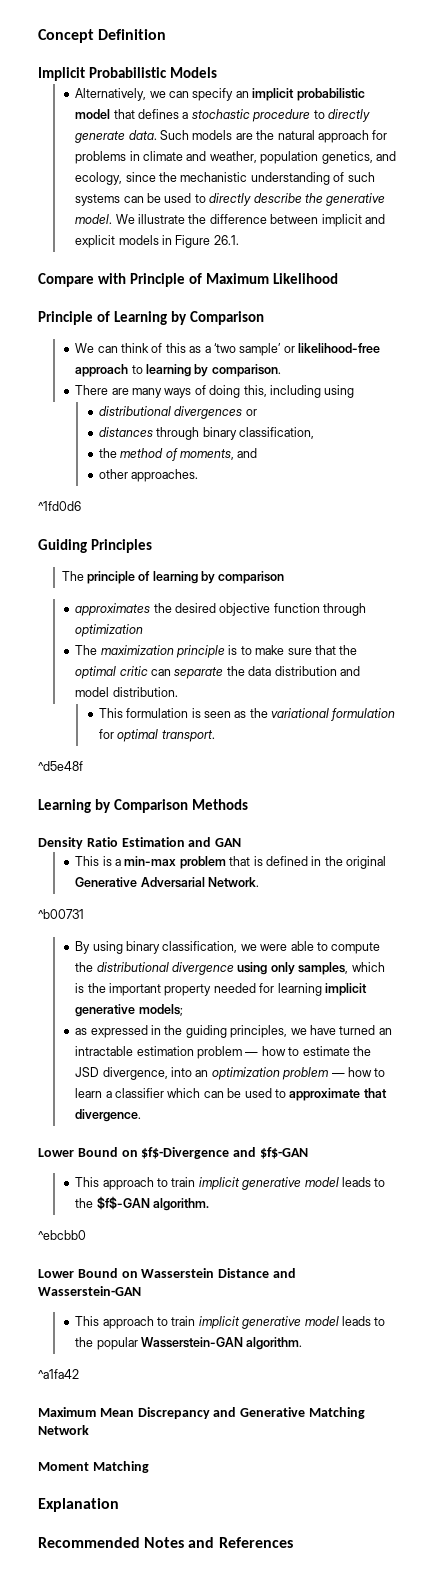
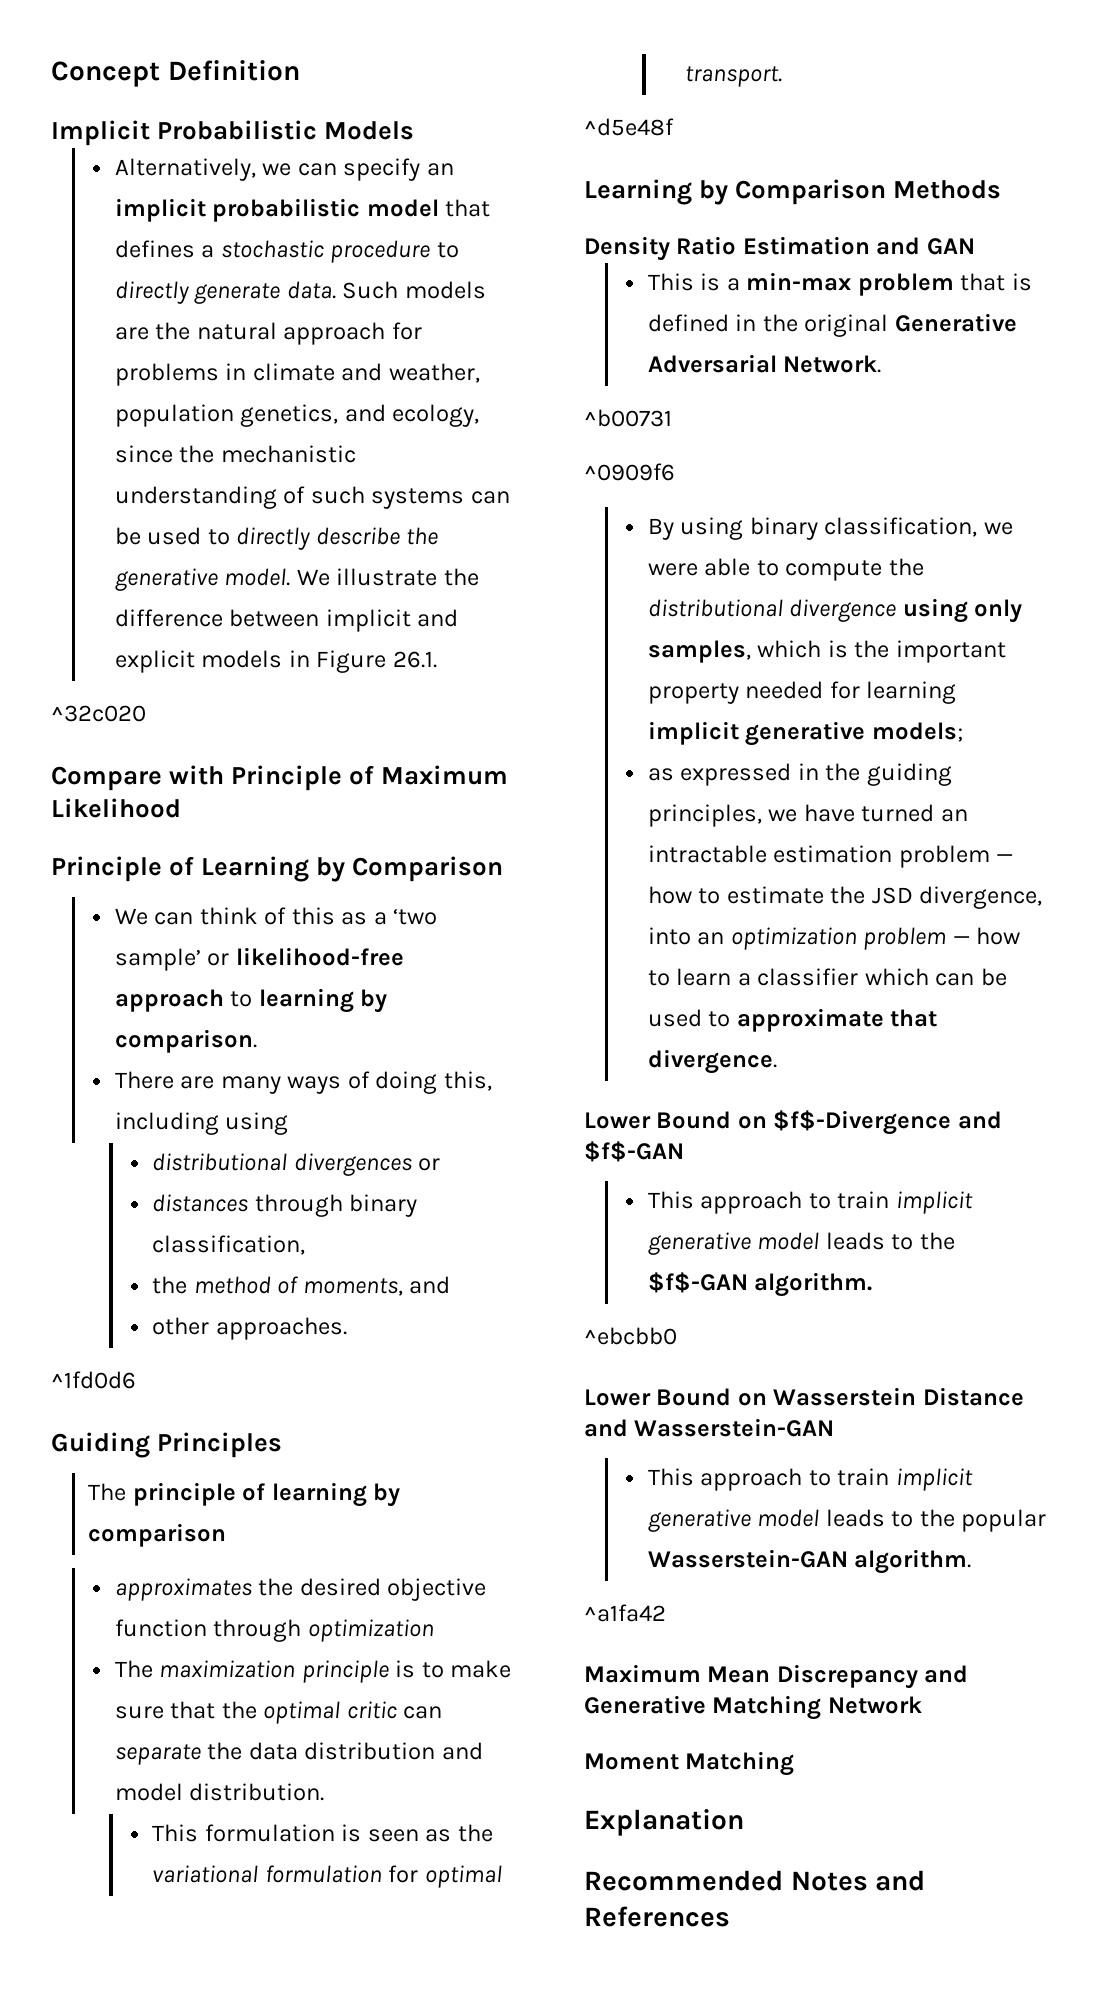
+ ^32c020
+ ^0909f6

